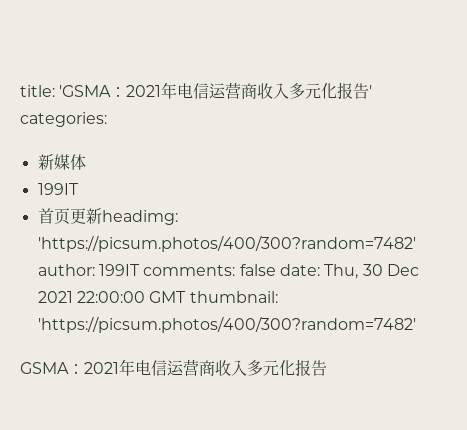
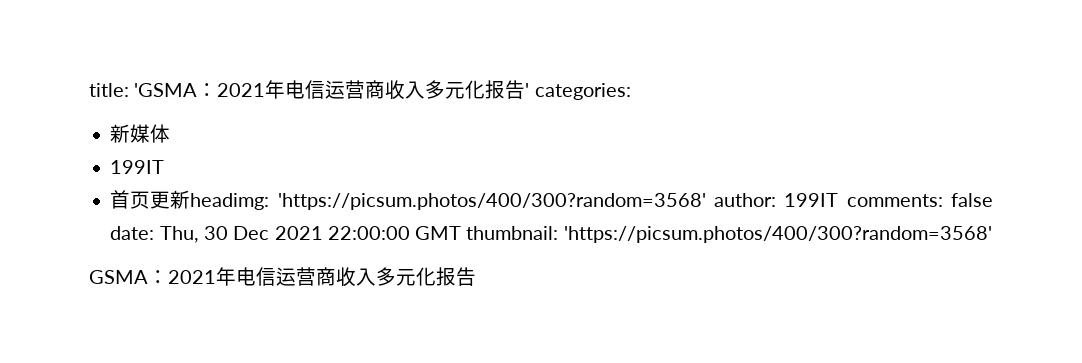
- 首页更新headimg: 'https://picsum.photos/400/300?random=7482' author: 199IT comments: false date: Thu, 30 Dec 2021 22:00:00 GMT thumbnail: 'https://picsum.photos/400/300?random=7482'
+ 首页更新headimg: 'https://picsum.photos/400/300?random=3568' author: 199IT comments: false date: Thu, 30 Dec 2021 22:00:00 GMT thumbnail: 'https://picsum.photos/400/300?random=3568'

